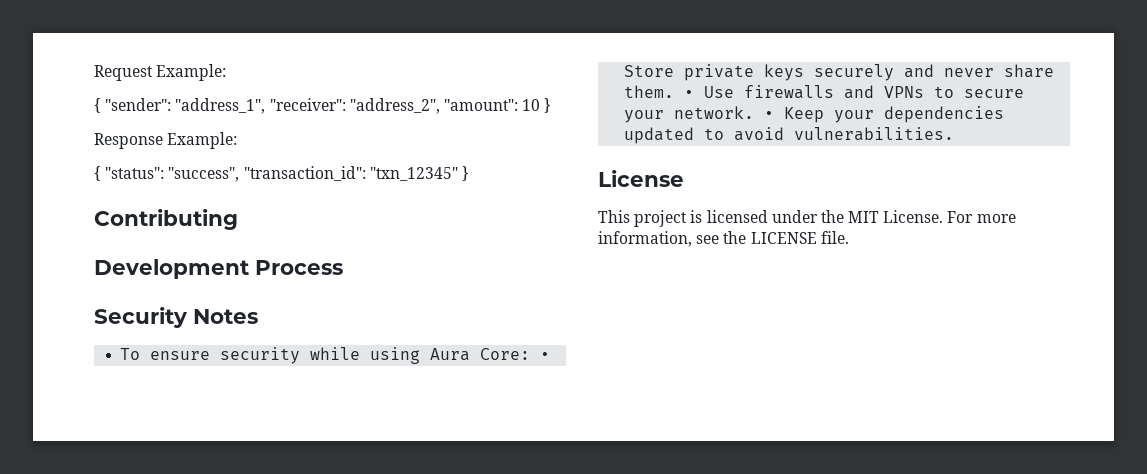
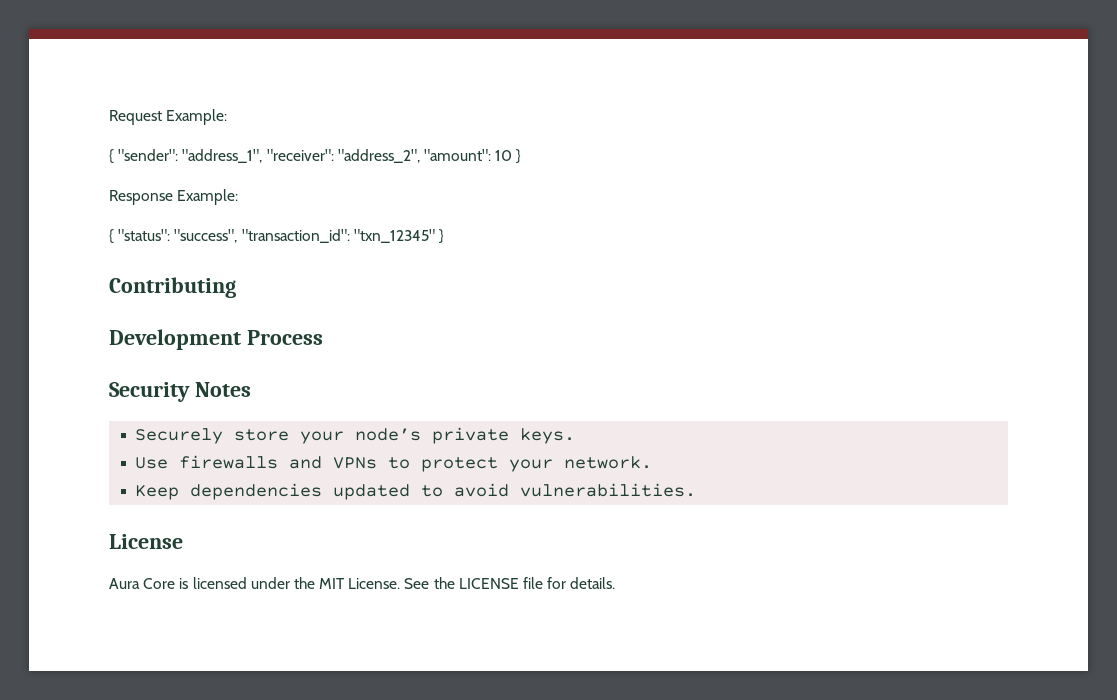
- To ensure security while using Aura Core: • Store private keys securely and never share them. • Use firewalls and VPNs to secure your network. • Keep your dependencies updated to avoid vulnerabilities.
+ Securely store your node’s private keys.
+ Use firewalls and VPNs to protect your network.
+ Keep dependencies updated to avoid vulnerabilities.
- This project is licensed under the MIT License.
+ Aura Core is licensed under the MIT License.
- For more information, see the LICENSE file.
+ See the LICENSE file for details.

